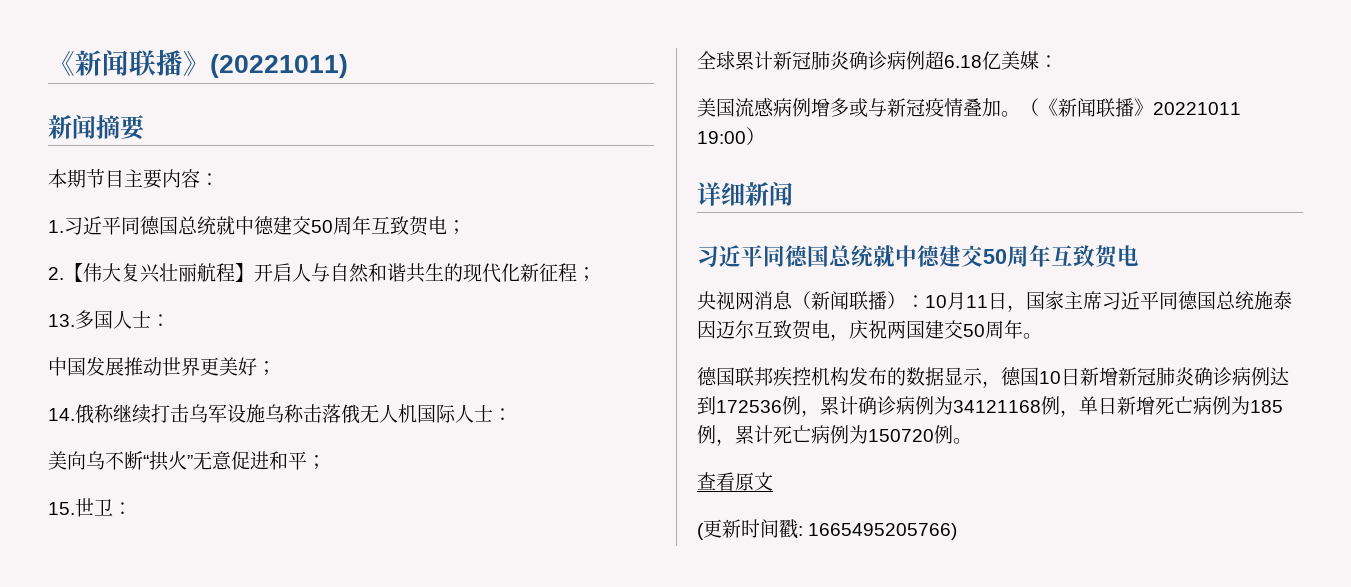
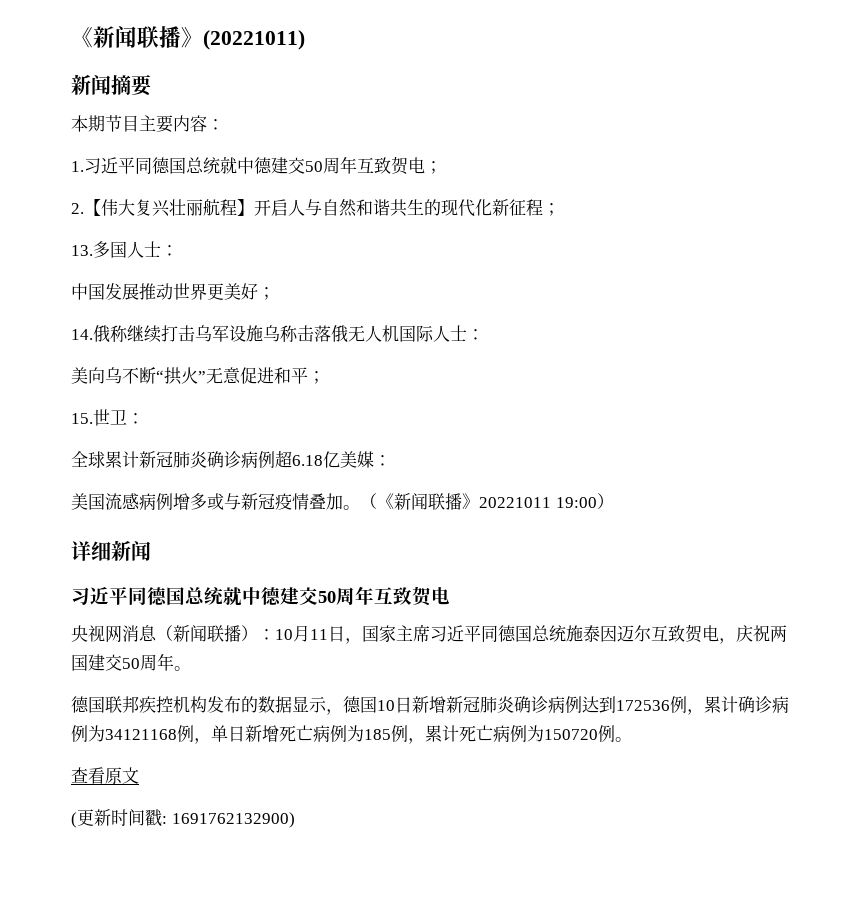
- (更新时间戳: 1665495205766)
+ (更新时间戳: 1691762132900)

